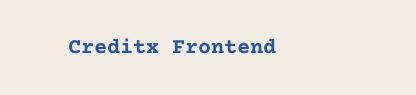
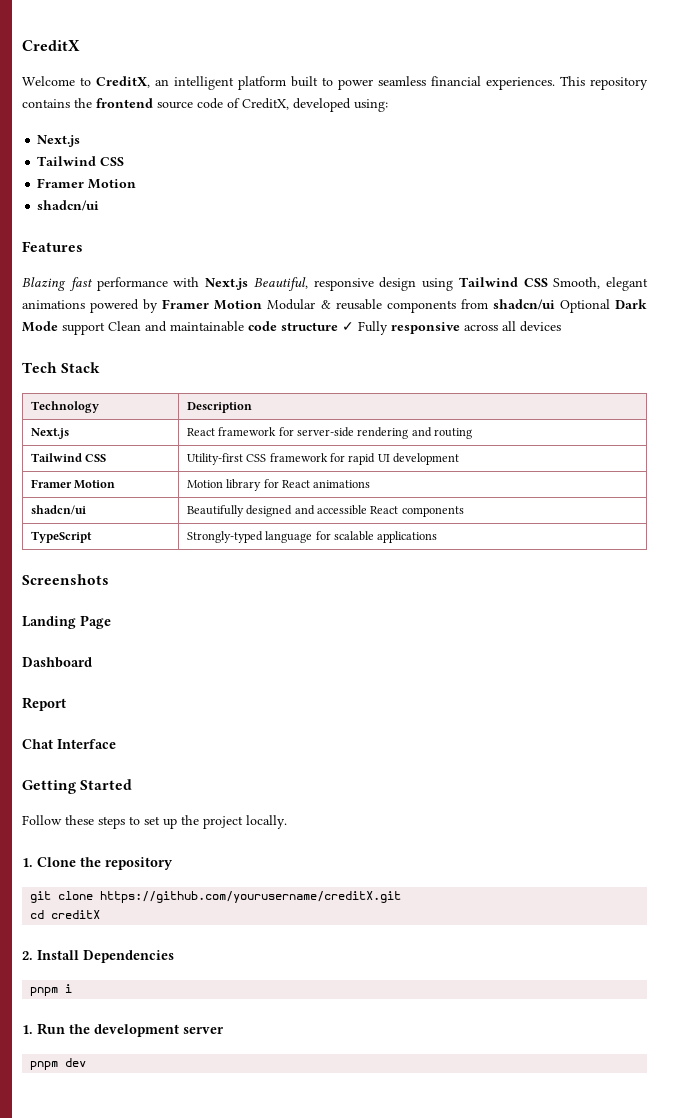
- Creditx Frontend
+ CreditX
+ Welcome to CreditX, an intelligent platform built to power seamless financial experiences. This repository contains the frontend source code of CreditX, developed using:
+ Next.js
+ Tailwind CSS
+ Framer Motion
+ shadcn/ui
+ Features
+ Blazing fast performance with Next.js Beautiful, responsive design using Tailwind CSS Smooth, elegant animations powered by Framer Motion Modular & reusable components from shadcn/ui Optional Dark Mode support Clean and maintainable code structure ✓ Fully responsive across all devices
+ Tech Stack
+ Technology | Description
+ Next.js | React framework for server-side rendering and routing
+ Tailwind CSS | Utility-first CSS framework for rapid UI development
+ Framer Motion | Motion library for React animations
+ shadcn/ui | Beautifully designed and accessible React components
+ TypeScript | Strongly-typed language for scalable applications
+ Screenshots
+ Landing Page
+ Dashboard
+ Report
+ Chat Interface
+ Getting Started
+ Follow these steps to set up the project locally.
+ 1. Clone the repository
+ git clone https://github.com/yourusername/creditX.git
+ cd creditX
+ 2. Install Dependencies
+ pnpm i
+ 1. Run the development server
+ pnpm dev

